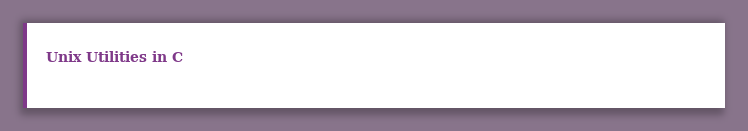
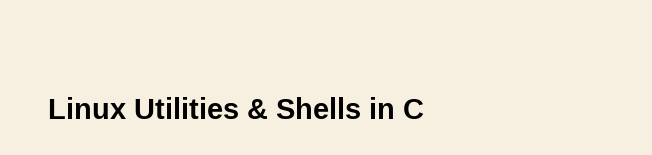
- Unix Utilities in C
+ Linux Utilities & Shells in C

